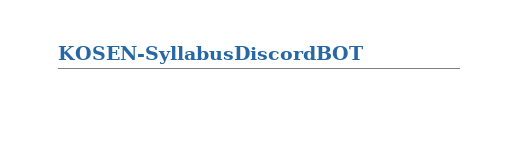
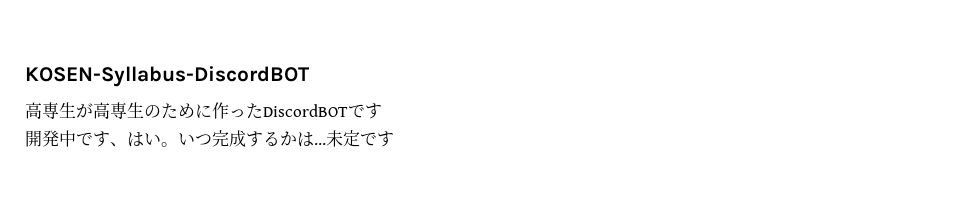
- KOSEN-SyllabusDiscordBOT
+ KOSEN-Syllabus-DiscordBOT
+ 高専生が高専生のために作ったDiscordBOTです
+ 開発中です、はい。いつ完成するかは...未定です

